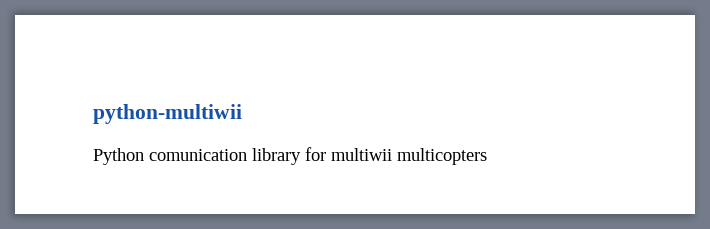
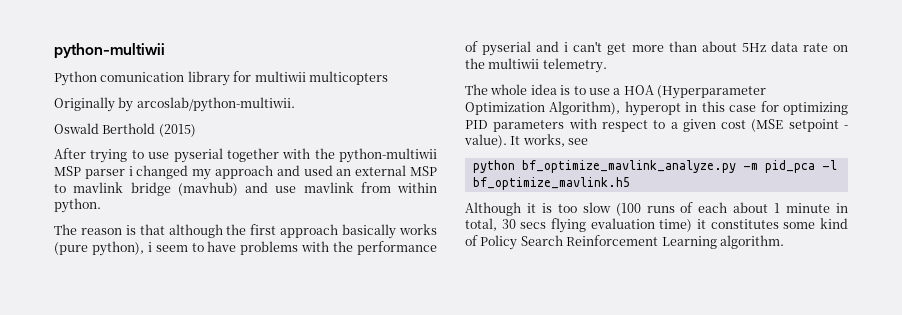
+ Originally by arcoslab/python-multiwii.
+ Oswald Berthold (2015)
+ After trying to use pyserial together with the python-multiwii MSP parser i changed my approach and used an external MSP to mavlink bridge (mavhub) and use mavlink from within python.
+ The reason is that although the first approach basically works (pure python), i seem to have problems with the performance of pyserial and i can't get more than about 5Hz data rate on the multiwii telemetry.
+ The whole idea is to use a HOA (Hyperparameter Optimization Algorithm), hyperopt in this case for optimizing PID parameters with respect to a given cost (MSE setpoint - value). It works, see
+ python bf_optimize_mavlink_analyze.py -m pid_pca -l bf_optimize_mavlink.h5
+ Although it is too slow (100 runs of each about 1 minute in total, 30 secs flying evaluation time) it constitutes some kind of Policy Search Reinforcement Learning algorithm.

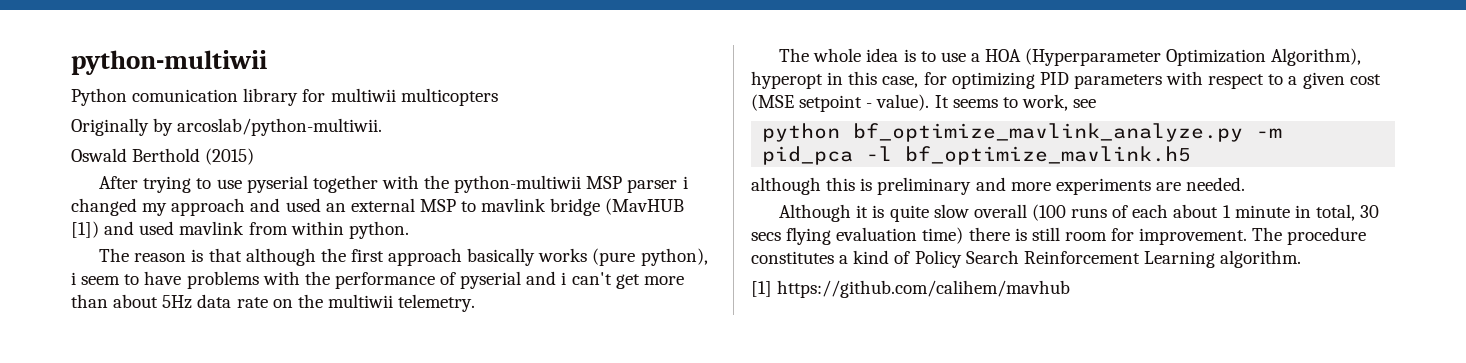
- After trying to use pyserial together with the python-multiwii MSP parser i changed my approach and used an external MSP to mavlink bridge (mavhub) and use mavlink from within python.
+ After trying to use pyserial together with the python-multiwii MSP parser i changed my approach and used an external MSP to mavlink bridge (MavHUB [1]) and used mavlink from within python.
- The whole idea is to use a HOA (Hyperparameter Optimization Algorithm), hyperopt in this case for optimizing PID parameters with respect to a given cost (MSE setpoint - value).
+ The whole idea is to use a HOA (Hyperparameter Optimization Algorithm), hyperopt in this case, for optimizing PID parameters with respect to a given cost (MSE setpoint - value).
- It works, see
+ It seems to work, see
+ although this is preliminary and more experiments are needed.
- Although it is too slow (100 runs of each about 1 minute in total, 30 secs flying evaluation time) it constitutes some kind of Policy Search Reinforcement Learning algorithm.
+ Although it is quite slow overall (100 runs of each about 1 minute in total, 30 secs flying evaluation time) there is still room for improvement. The procedure constitutes a kind of Policy Search Reinforcement Learning algorithm.
+ [1] https://github.com/calihem/mavhub

